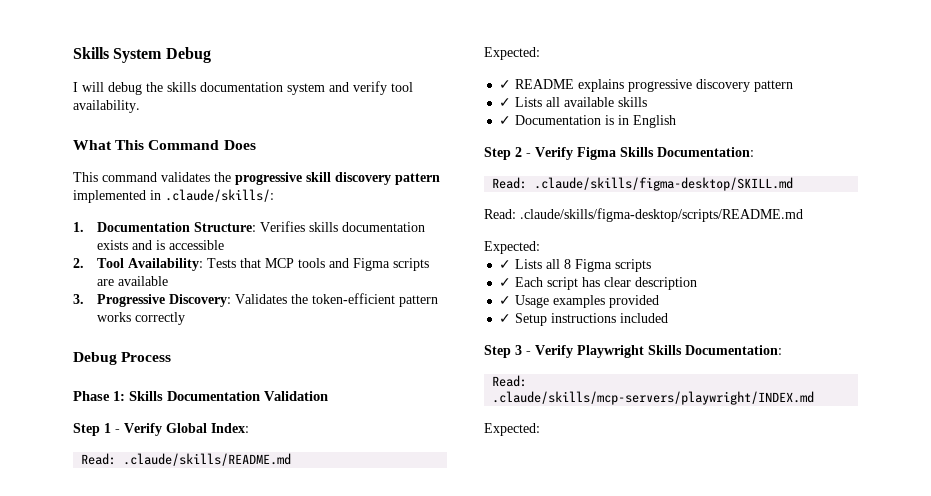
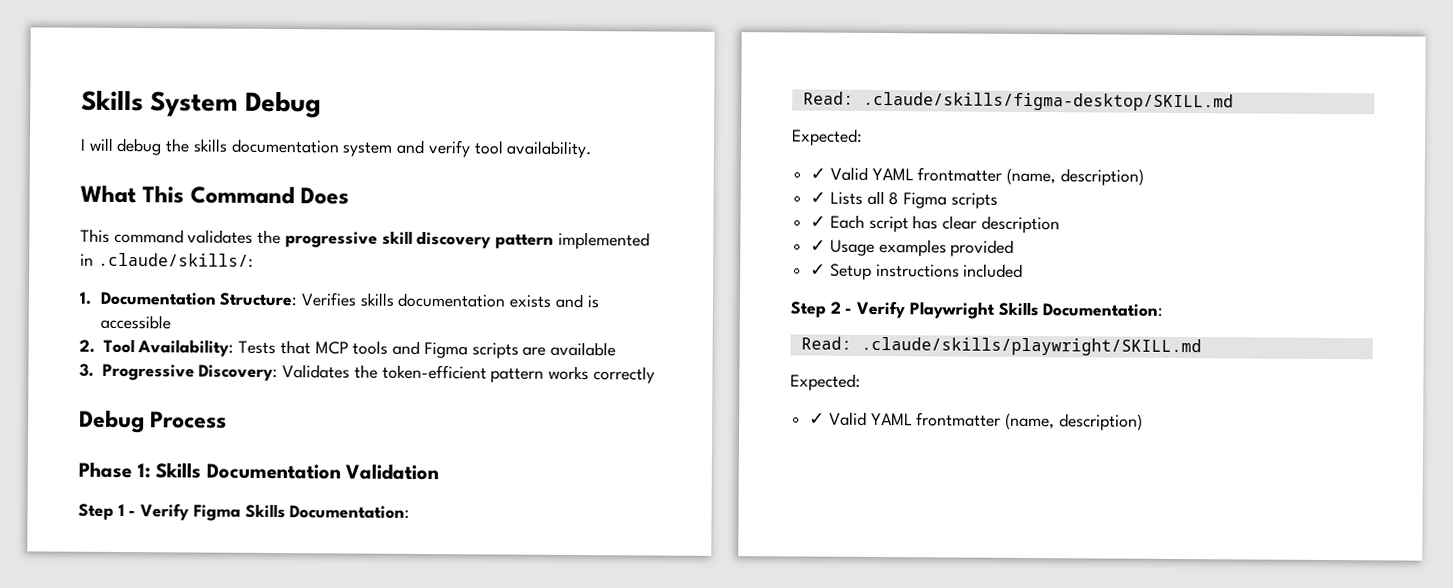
- Step 1 - Verify Global Index:
- Read: .claude/skills/README.md
- Expected:
- ✓ README explains progressive discovery pattern
- ✓ Lists all available skills
- ✓ Documentation is in English
- Step 2 - Verify Figma Skills Documentation:
+ Step 1 - Verify Figma Skills Documentation:
  Read: .claude/skills/figma-desktop/SKILL.md
- Read: .claude/skills/figma-desktop/scripts/README.md
  Expected:
+ ✓ Valid YAML frontmatter (name, description)
- Step 3 - Verify Playwright Skills Documentation:
+ Step 2 - Verify Playwright Skills Documentation:
- Read: .claude/skills/mcp-servers/playwright/INDEX.md
+ Read: .claude/skills/playwright/SKILL.md
  Expected:
+ ✓ Valid YAML frontmatter (name, description)

